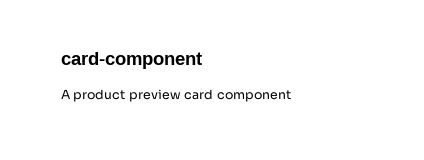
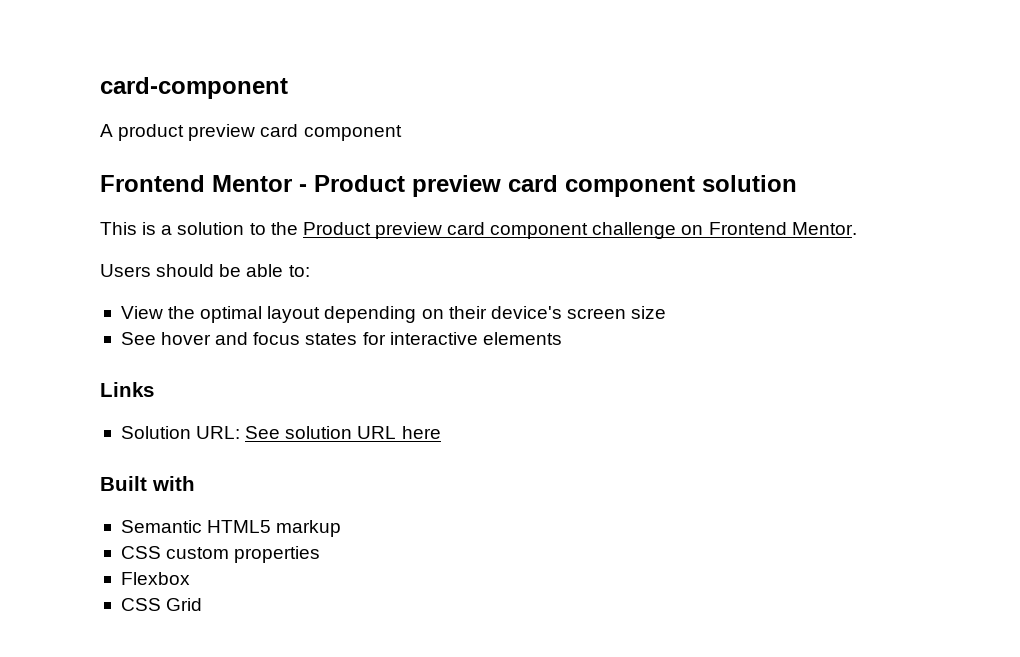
+ Frontend Mentor - Product preview card component solution
+ This is a solution to the Product preview card component challenge on Frontend Mentor.
+ Users should be able to:
+ View the optimal layout depending on their device's screen size
+ See hover and focus states for interactive elements
+ Links
+ Solution URL: See solution URL here
+ Built with
+ Semantic HTML5 markup
+ CSS custom properties
+ Flexbox
+ CSS Grid

